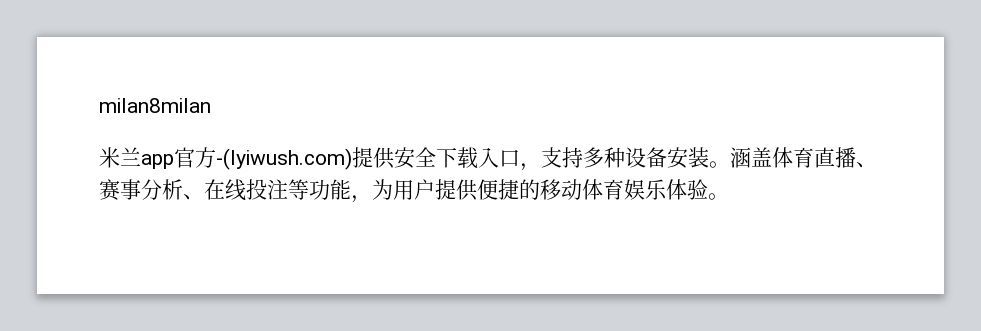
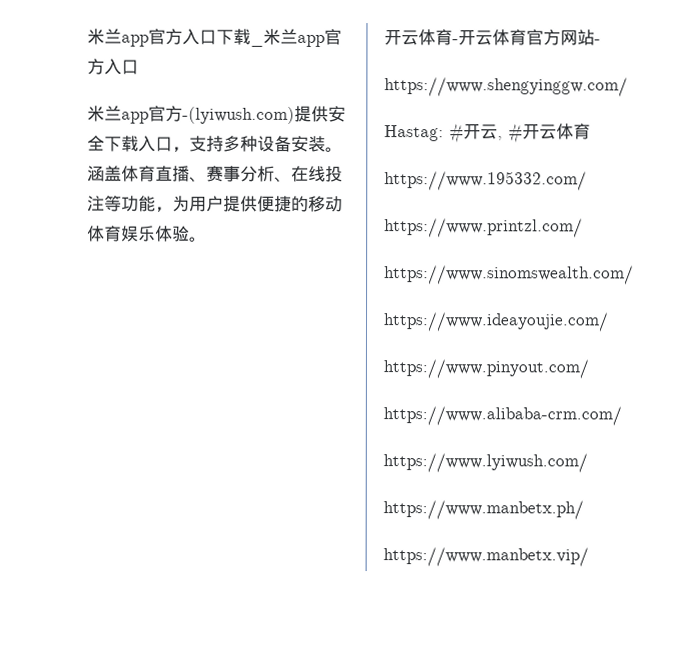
- milan8milan
+ 米兰app官方入口下载_米兰app官方入口
+ 开云体育-开云体育官方网站-
+ https://www.shengyinggw.com/
+ Hastag: #开云, #开云体育
+ https://www.195332.com/
+ https://www.printzl.com/
+ https://www.sinomswealth.com/
+ https://www.ideayoujie.com/
+ https://www.pinyout.com/
+ https://www.alibaba-crm.com/
+ https://www.lyiwush.com/
+ https://www.manbetx.ph/
+ https://www.manbetx.vip/

